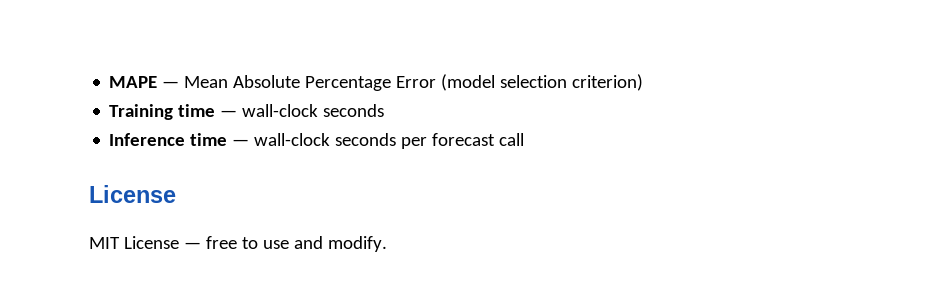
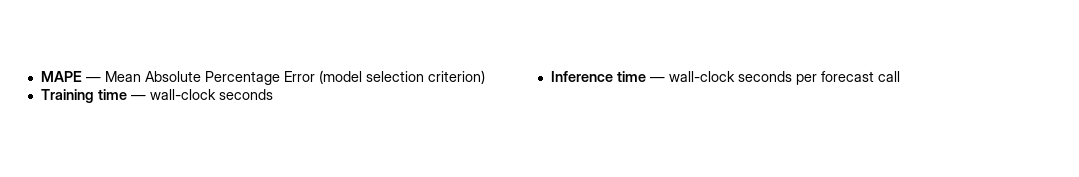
  Inference time — wall-clock seconds per forecast call
- License
- MIT License — free to use and modify.

